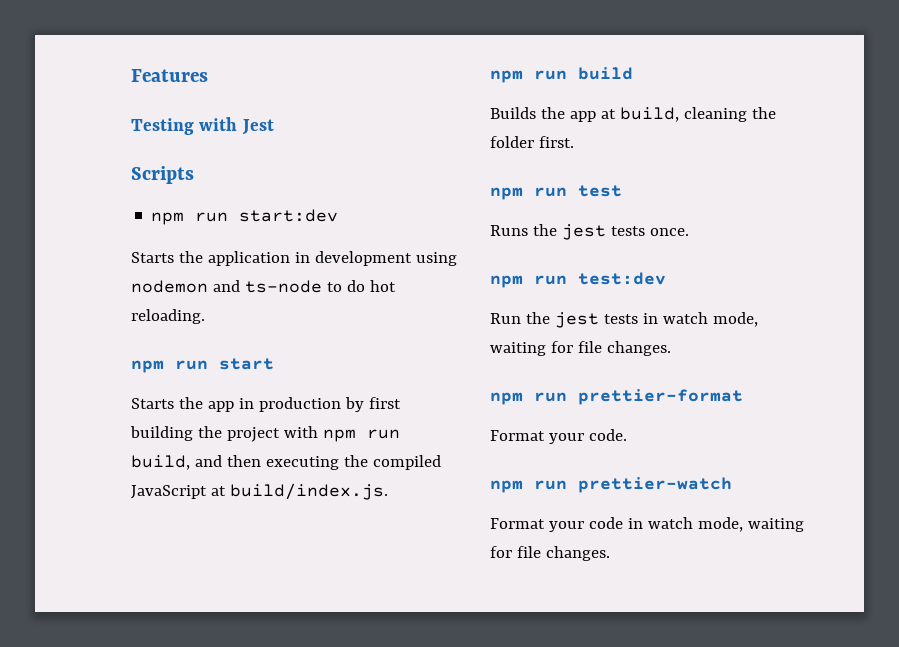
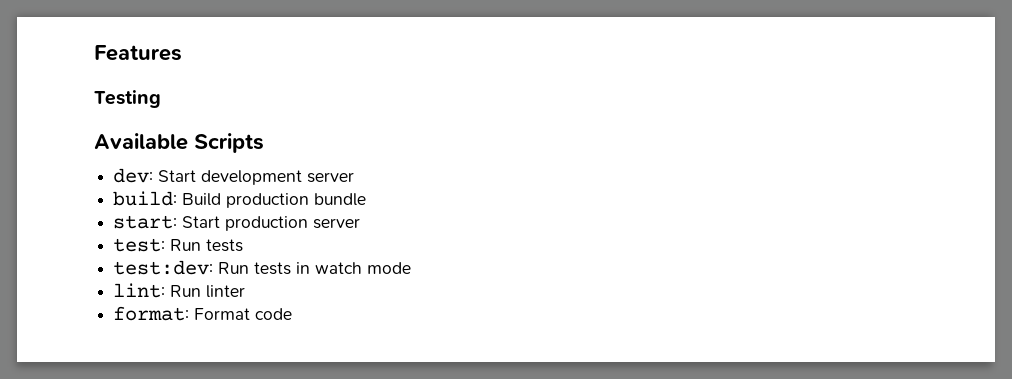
- Testing with Jest
- Scripts
+ Testing
+ Available Scripts
- npm run start:dev
- Starts the application in development using nodemon and ts-node to do hot reloading.
- npm run start
- Starts the app in production by first building the project with npm run build, and then executing the compiled JavaScript at build/index.js.
- npm run build
- Builds the app at build, cleaning the folder first.
- npm run test
- Runs the jest tests once.
- npm run test:dev
- Run the jest tests in watch mode, waiting for file changes.
- npm run prettier-format
- Format your code.
- npm run prettier-watch
- Format your code in watch mode, waiting for file changes.
+ dev: Start development server
+ build: Build production bundle
+ start: Start production server
+ test: Run tests
+ test:dev: Run tests in watch mode
+ lint: Run linter
+ format: Format code

